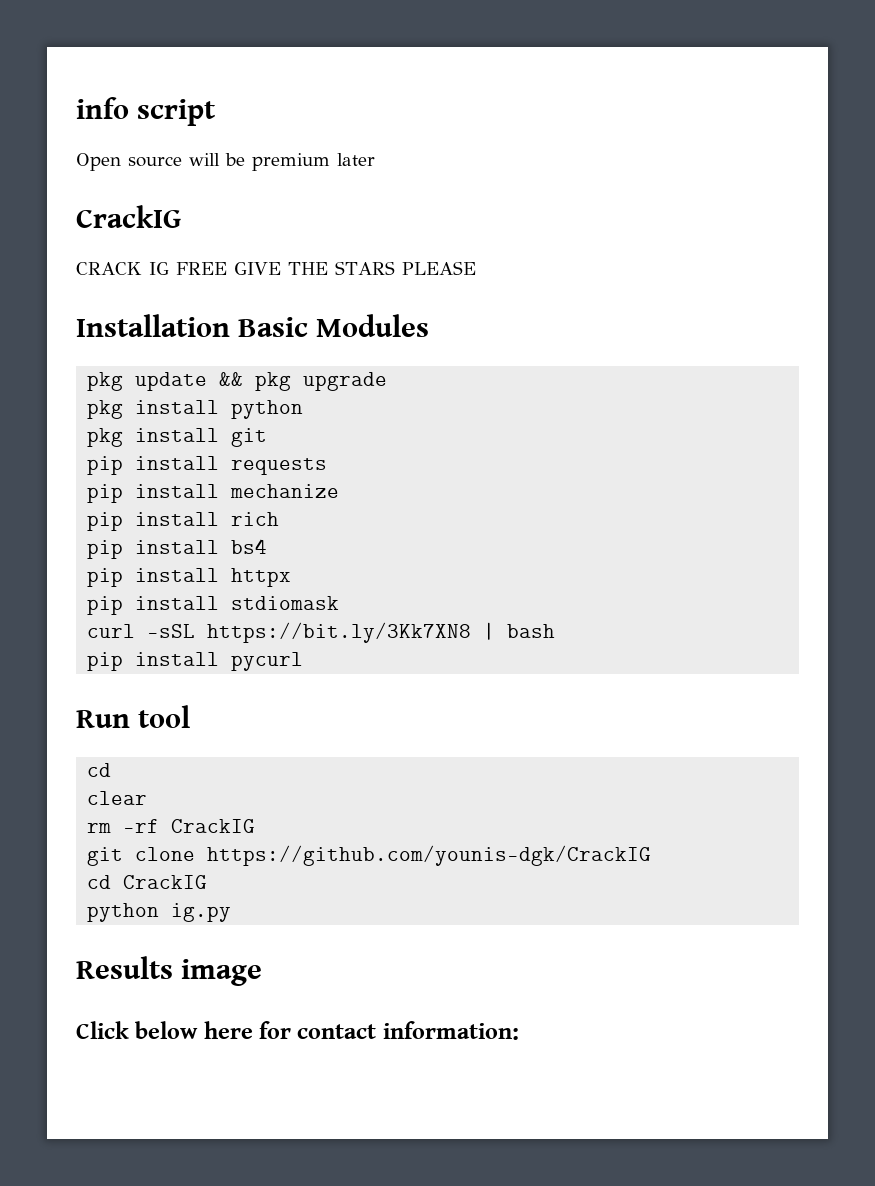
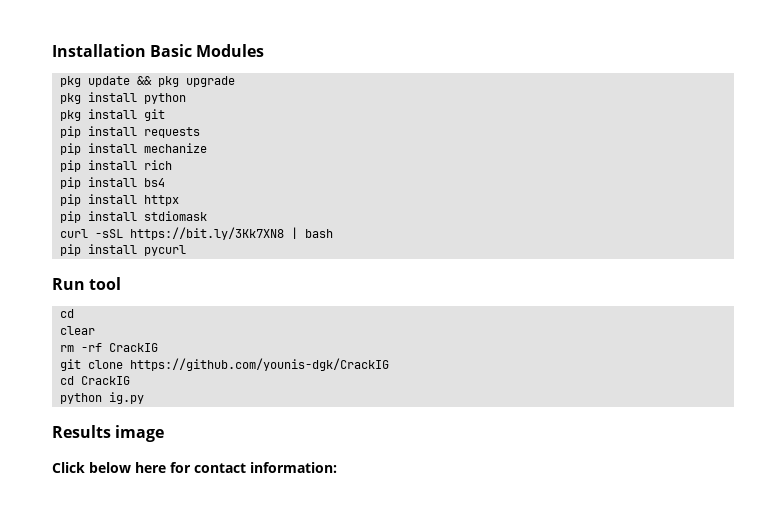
- info script
- Open source will be premium later
- CrackIG
- CRACK IG FREE GIVE THE STARS PLEASE

